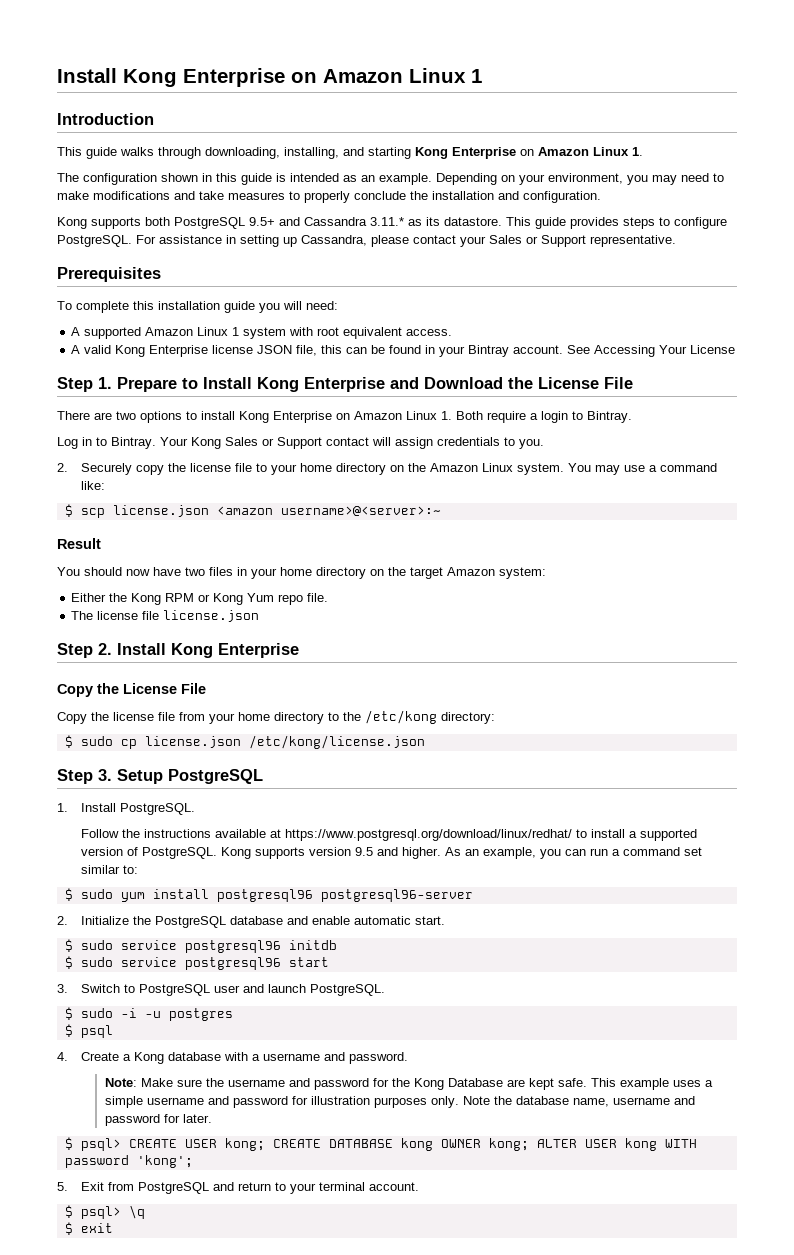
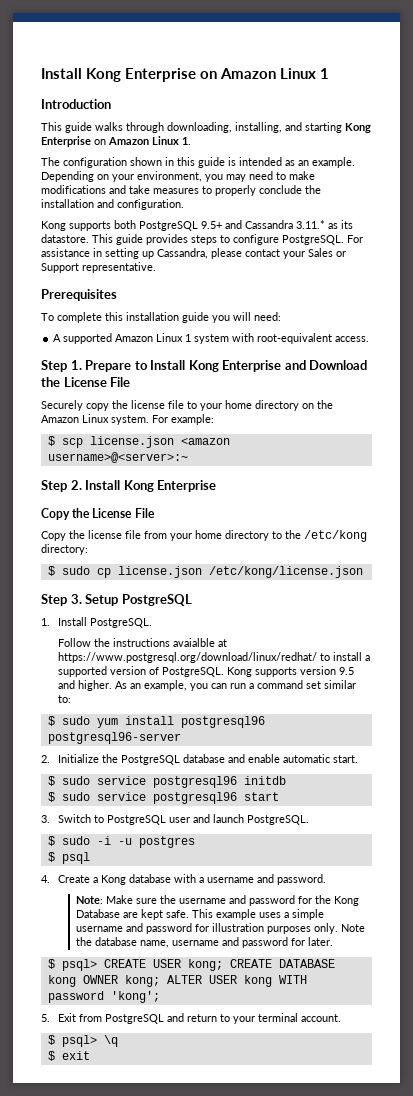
- A supported Amazon Linux 1 system with root equivalent access.
+ A supported Amazon Linux 1 system with root-equivalent access.
- A valid Kong Enterprise license JSON file, this can be found in your Bintray account. See Accessing Your License
- There are two options to install Kong Enterprise on Amazon Linux 1. Both require a login to Bintray.
- Log in to Bintray. Your Kong Sales or Support contact will assign credentials to you.
- 2. Securely copy the license file to your home directory on the Amazon Linux system.
+ Securely copy the license file to your home directory on the Amazon Linux system.
- You may use a command like:
+ For example:
- Result
- You should now have two files in your home directory on the target Amazon system:
- Either the Kong RPM or Kong Yum repo file.
- The license file license.json
- Follow the instructions available at https://www.postgresql.org/download/linux/redhat/ to install a supported version of PostgreSQL.
+ Follow the instructions avaialble at https://www.postgresql.org/download/linux/redhat/ to install a supported version of PostgreSQL.

